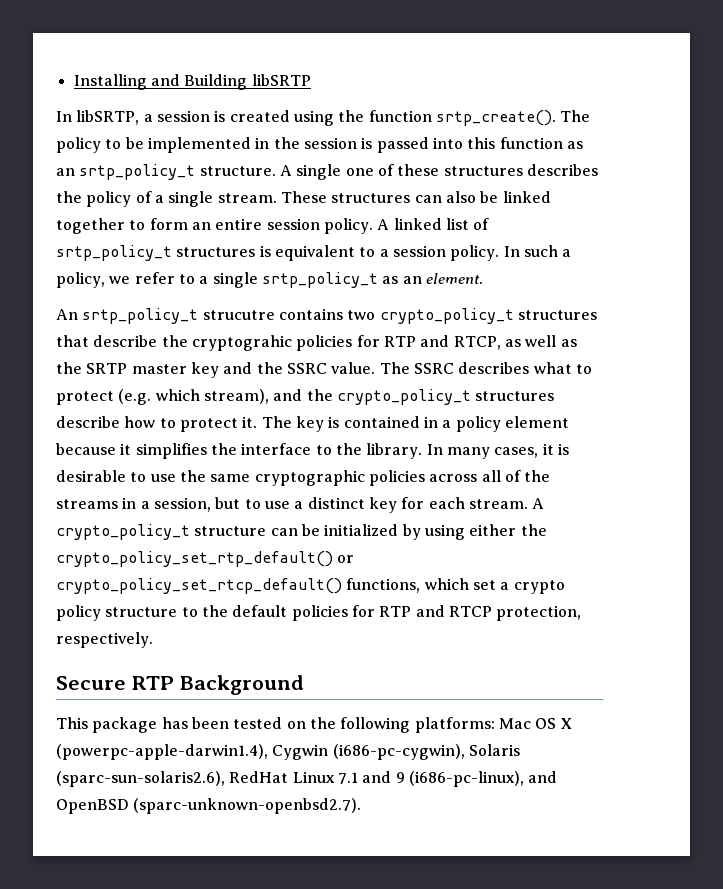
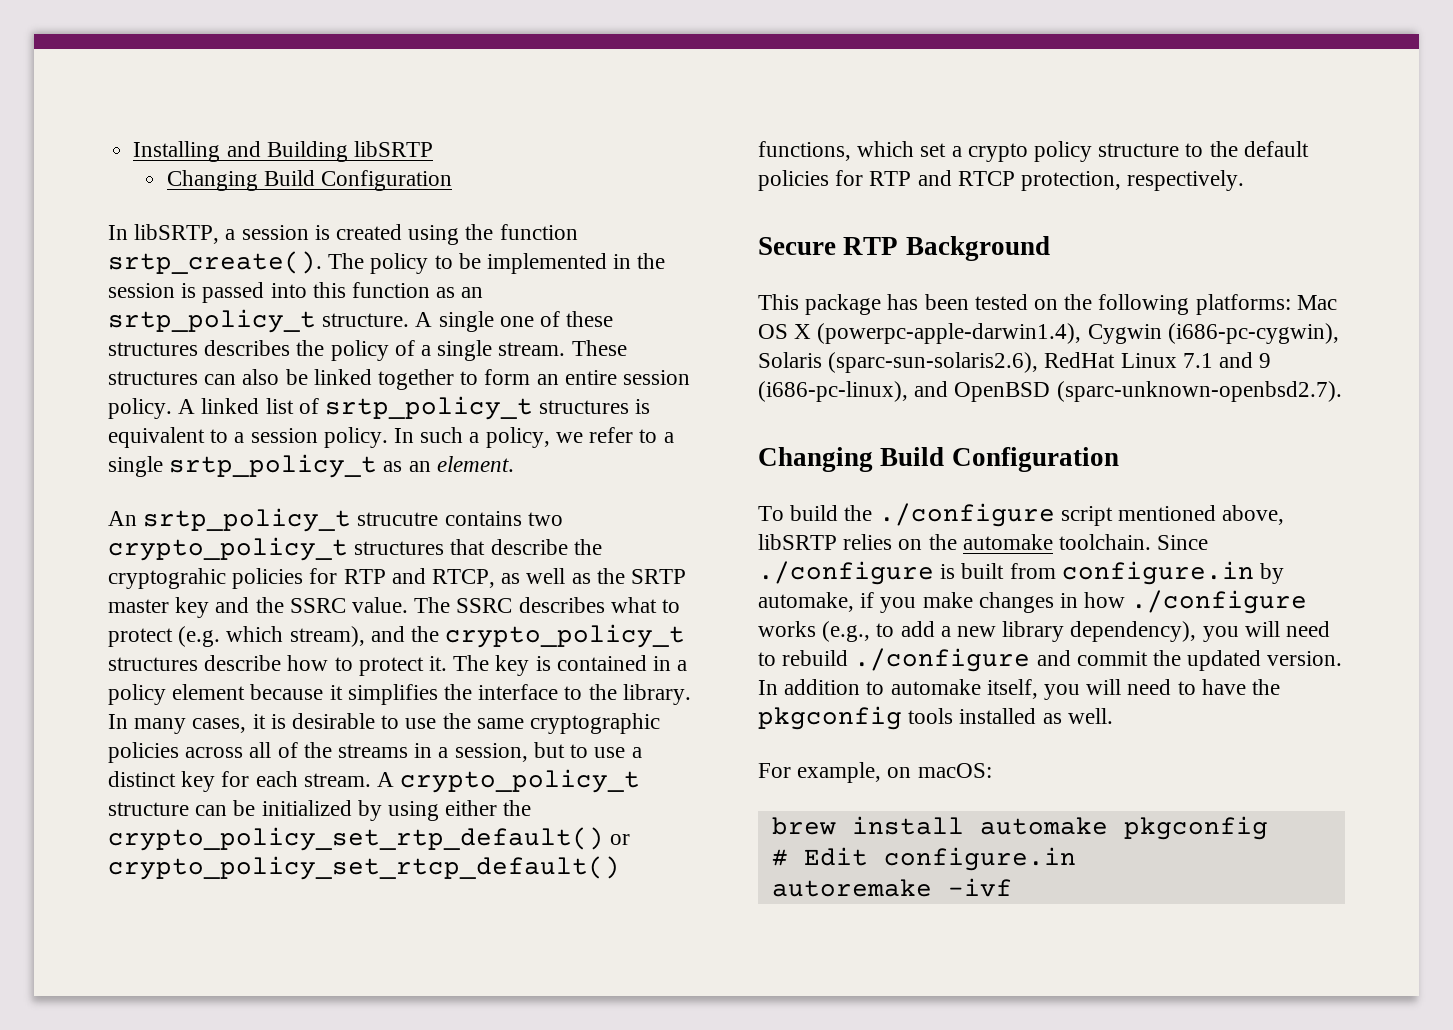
  Installing and Building libSRTP
+ Changing Build Configuration
  This package has been tested on the following platforms: Mac OS X (powerpc-apple-darwin1.4), Cygwin (i686-pc-cygwin), Solaris (sparc-sun-solaris2.6), RedHat Linux 7.1 and 9 (i686-pc-linux), and OpenBSD (sparc-unknown-openbsd2.7).
+ Changing Build Configuration
+ To build the ./configure script mentioned above, libSRTP relies on the automake toolchain. Since ./configure is built from configure.in by automake, if you make changes in how ./configure works (e.g., to add a new library dependency), you will need to rebuild ./configure and commit the updated version. In addition to automake itself, you will need to have the pkgconfig tools installed as well.
+ For example, on macOS:
+ brew install automake pkgconfig
+ # Edit configure.in
+ autoremake -ivf

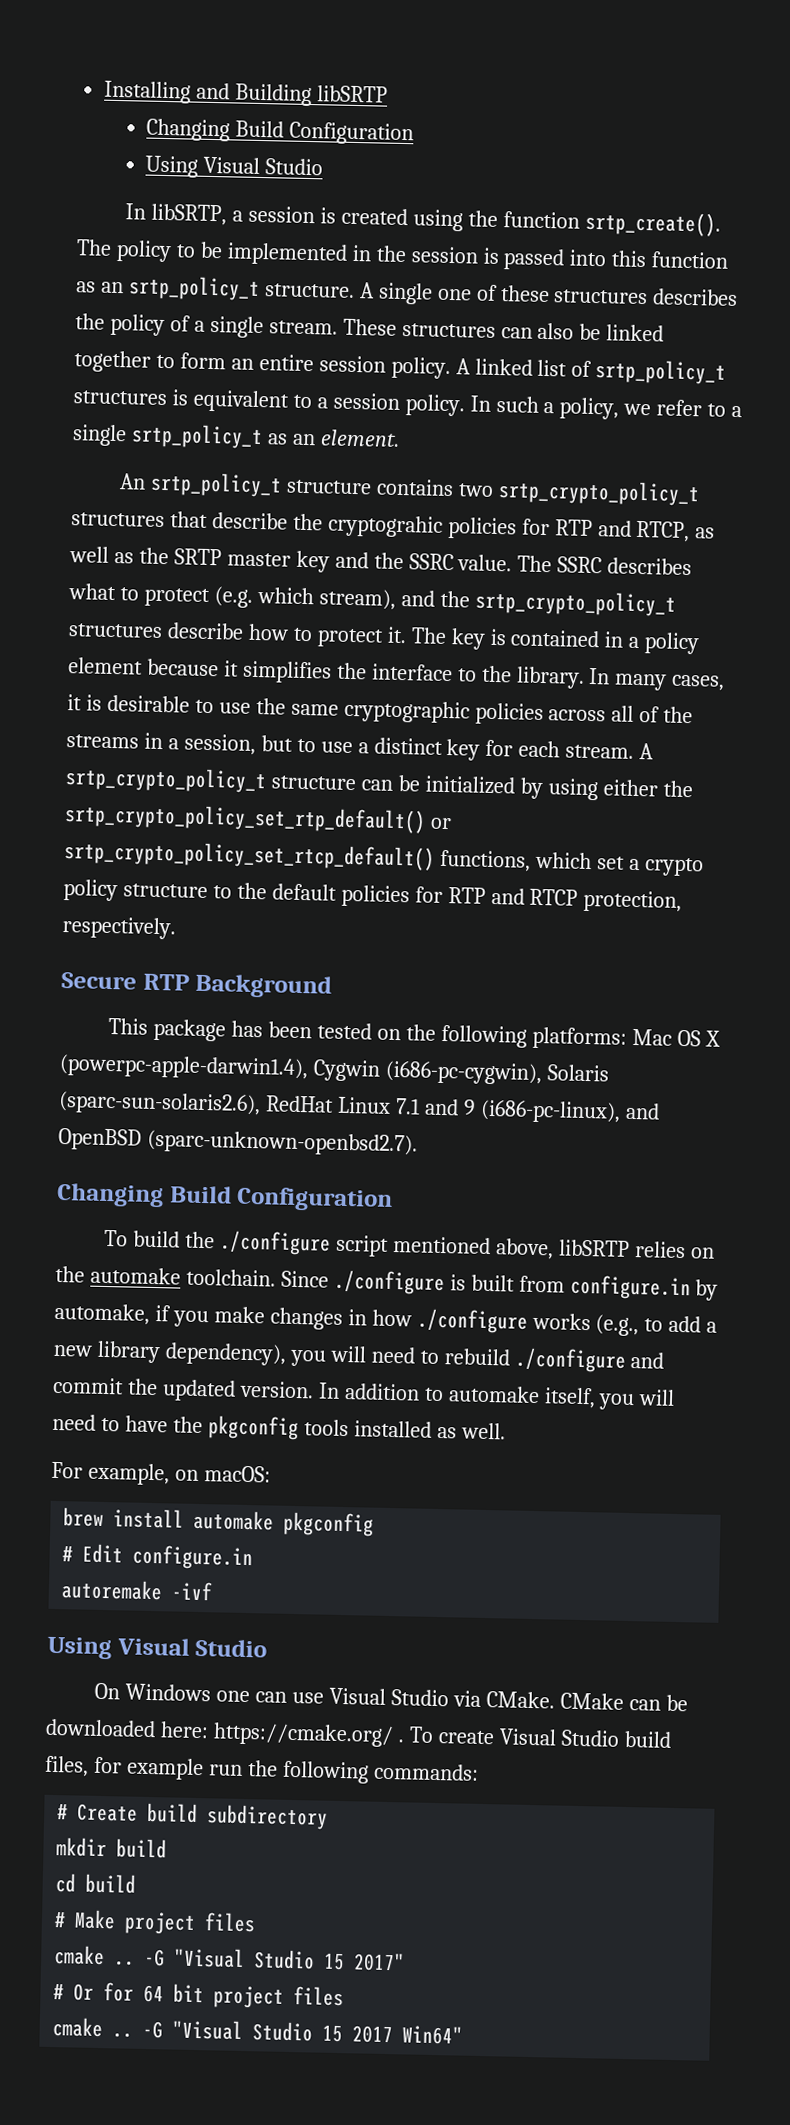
  Installing and Building libSRTP
  Changing Build Configuration
+ Using Visual Studio
- An srtp_policy_t strucutre contains two crypto_policy_t structures that describe the cryptograhic policies for RTP and RTCP, as well as the SRTP master key and the SSRC value.
+ An srtp_policy_t structure contains two srtp_crypto_policy_t structures that describe the cryptograhic policies for RTP and RTCP, as well as the SRTP master key and the SSRC value.
- The SSRC describes what to protect (e.g. which stream), and the crypto_policy_t structures describe how to protect it.
+ The SSRC describes what to protect (e.g. which stream), and the srtp_crypto_policy_t structures describe how to protect it.
- A crypto_policy_t structure can be initialized by using either the crypto_policy_set_rtp_default() or crypto_policy_set_rtcp_default() functions, which set a crypto policy structure to the default policies for RTP and RTCP protection, respectively.
+ A srtp_crypto_policy_t structure can be initialized by using either the srtp_crypto_policy_set_rtp_default() or srtp_crypto_policy_set_rtcp_default() functions, which set a crypto policy structure to the default policies for RTP and RTCP protection, respectively.
  autoremake -ivf
+ Using Visual Studio
+ On Windows one can use Visual Studio via CMake. CMake can be downloaded here: https://cmake.org/ . To create Visual Studio build files, for example run the following commands:
+ # Create build subdirectory
+ mkdir build
+ cd build
+ # Make project files
+ cmake .. -G "Visual Studio 15 2017"
+ # Or for 64 bit project files
+ cmake .. -G "Visual Studio 15 2017 Win64"

